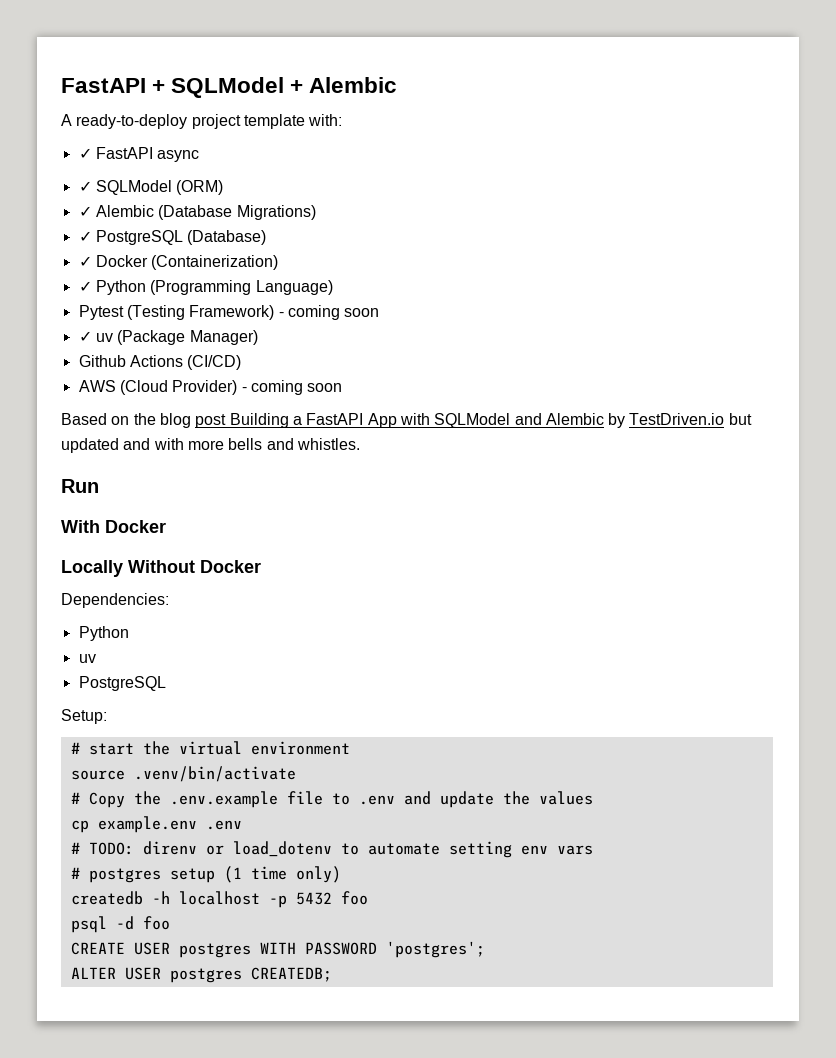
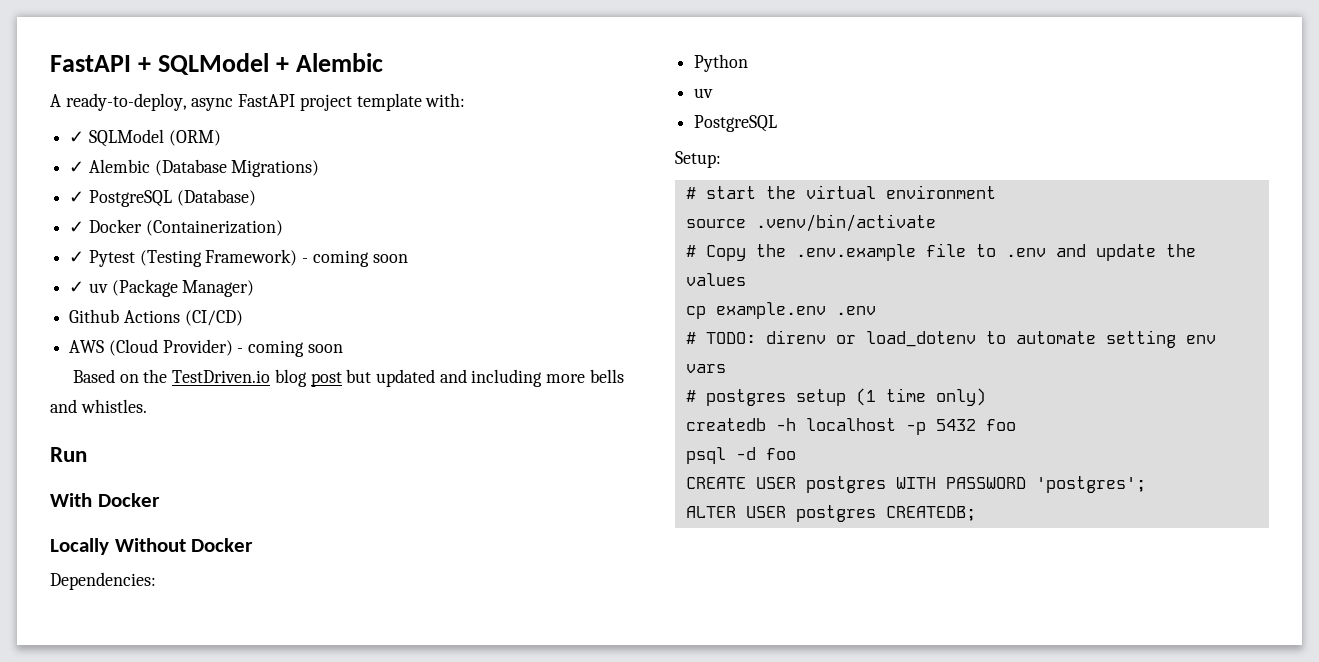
- A ready-to-deploy project template with:
+ A ready-to-deploy, async FastAPI project template with:
- ✓ FastAPI async
- ✓ Python (Programming Language)
- Pytest (Testing Framework) - coming soon
+ ✓ Pytest (Testing Framework) - coming soon
- Based on the blog post Building a FastAPI App with SQLModel and Alembic by TestDriven.io but updated and with more bells and whistles.
+ Based on the TestDriven.io blog post but updated and including more bells and whistles.

